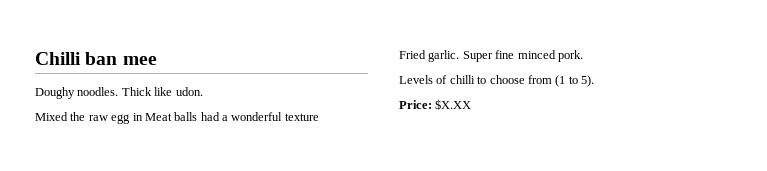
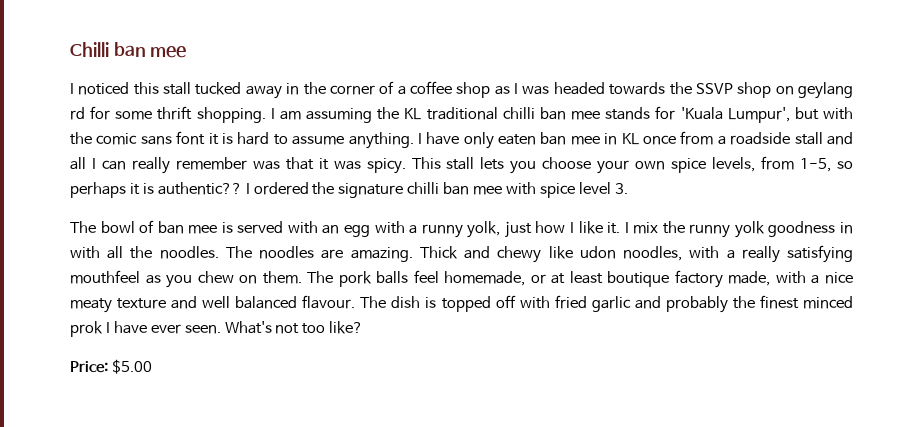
- Doughy noodles. Thick like udon.
- Mixed the raw egg in Meat balls had a wonderful texture
- Fried garlic. Super fine minced pork.
- Levels of chilli to choose from (1 to 5).
+ I noticed this stall tucked away in the corner of a coffee shop as I was headed towards the SSVP shop on geylang rd for some thrift shopping. I am assuming the KL traditional chilli ban mee stands for 'Kuala Lumpur', but with the comic sans font it is hard to assume anything. I have only eaten ban mee in KL once from a roadside stall and all I can really remember was that it was spicy. This stall lets you choose your own spice levels, from 1-5, so perhaps it is authentic?? I ordered the signature chilli ban mee with spice level 3.
+ The bowl of ban mee is served with an egg with a runny yolk, just how I like it. I mix the runny yolk goodness in with all the noodles. The noodles are amazing. Thick and chewy like udon noodles, with a really satisfying mouthfeel as you chew on them. The pork balls feel homemade, or at least boutique factory made, with a nice meaty texture and well balanced flavour. The dish is topped off with fried garlic and probably the finest minced prok I have ever seen. What's not too like?
- Price: $X.XX
+ Price: $5.00

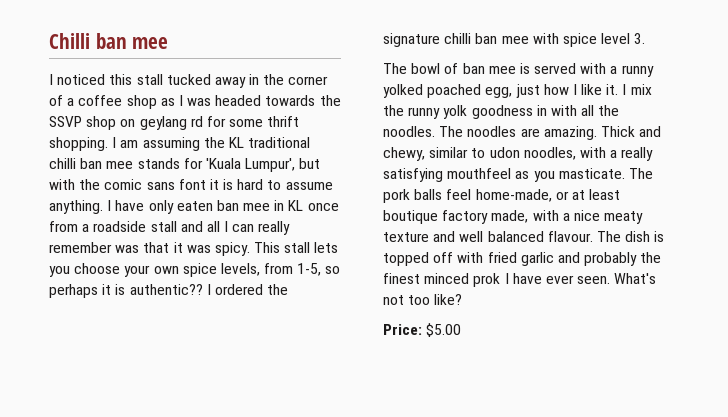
- The bowl of ban mee is served with an egg with a runny yolk, just how I like it.
+ The bowl of ban mee is served with a runny yolked poached egg, just how I like it.
- Thick and chewy like udon noodles, with a really satisfying mouthfeel as you chew on them.
+ Thick and chewy, similar to udon noodles, with a really satisfying mouthfeel as you masticate.
- The pork balls feel homemade, or at least boutique factory made, with a nice meaty texture and well balanced flavour.
+ The pork balls feel home-made, or at least boutique factory made, with a nice meaty texture and well balanced flavour.

